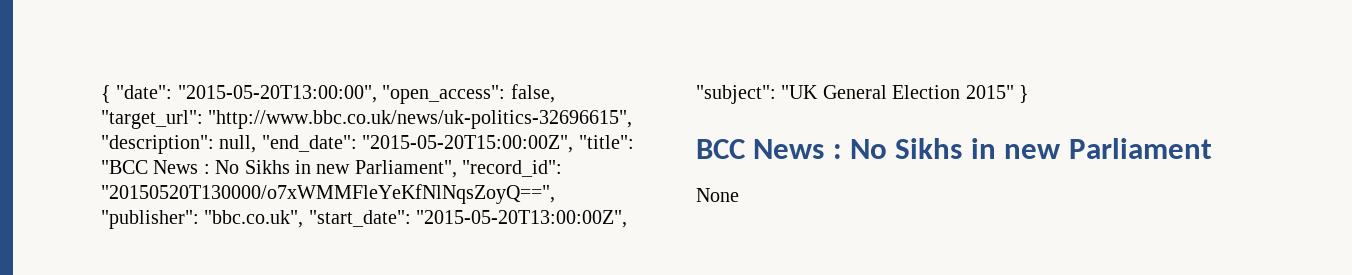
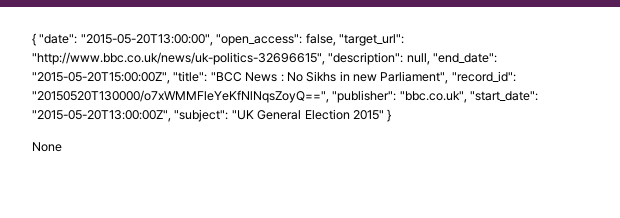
- BCC News : No Sikhs in new Parliament

